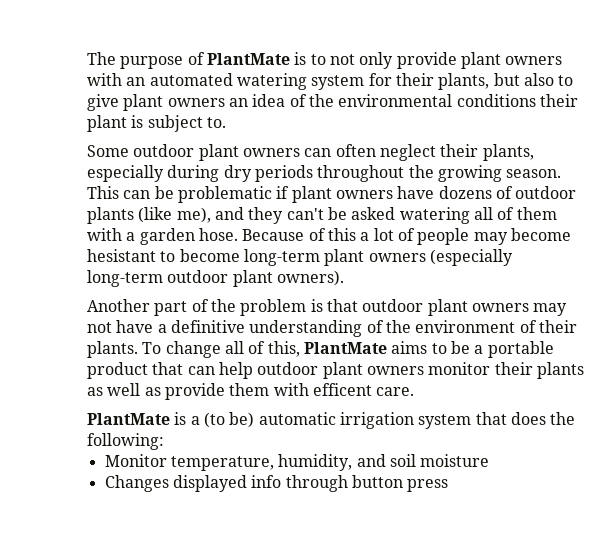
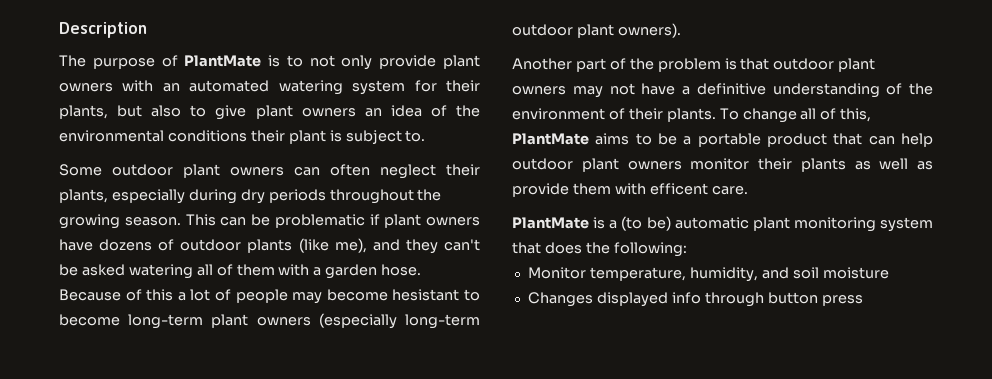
+ Description
- PlantMate is a (to be) automatic irrigation system that does the following:
+ PlantMate is a (to be) automatic plant monitoring system that does the following:

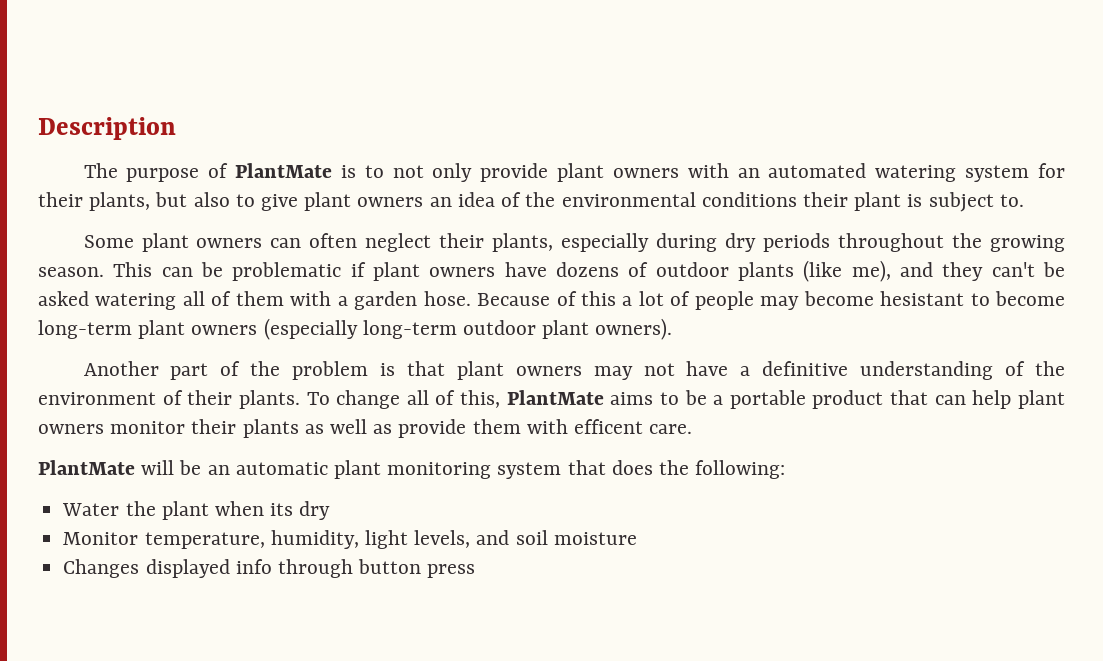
- Some outdoor plant owners can often neglect their plants, especially during dry periods throughout the growing season.
+ Some plant owners can often neglect their plants, especially during dry periods throughout the growing season.
- Another part of the problem is that outdoor plant owners may not have a definitive understanding of the environment of their plants.
+ Another part of the problem is that plant owners may not have a definitive understanding of the environment of their plants.
- To change all of this, PlantMate aims to be a portable product that can help outdoor plant owners monitor their plants as well as provide them with efficent care.
+ To change all of this, PlantMate aims to be a portable product that can help plant owners monitor their plants as well as provide them with efficent care.
- PlantMate is a (to be) automatic plant monitoring system that does the following:
+ PlantMate will be an automatic plant monitoring system that does the following:
+ Water the plant when its dry
- Monitor temperature, humidity, and soil moisture
+ Monitor temperature, humidity, light levels, and soil moisture

